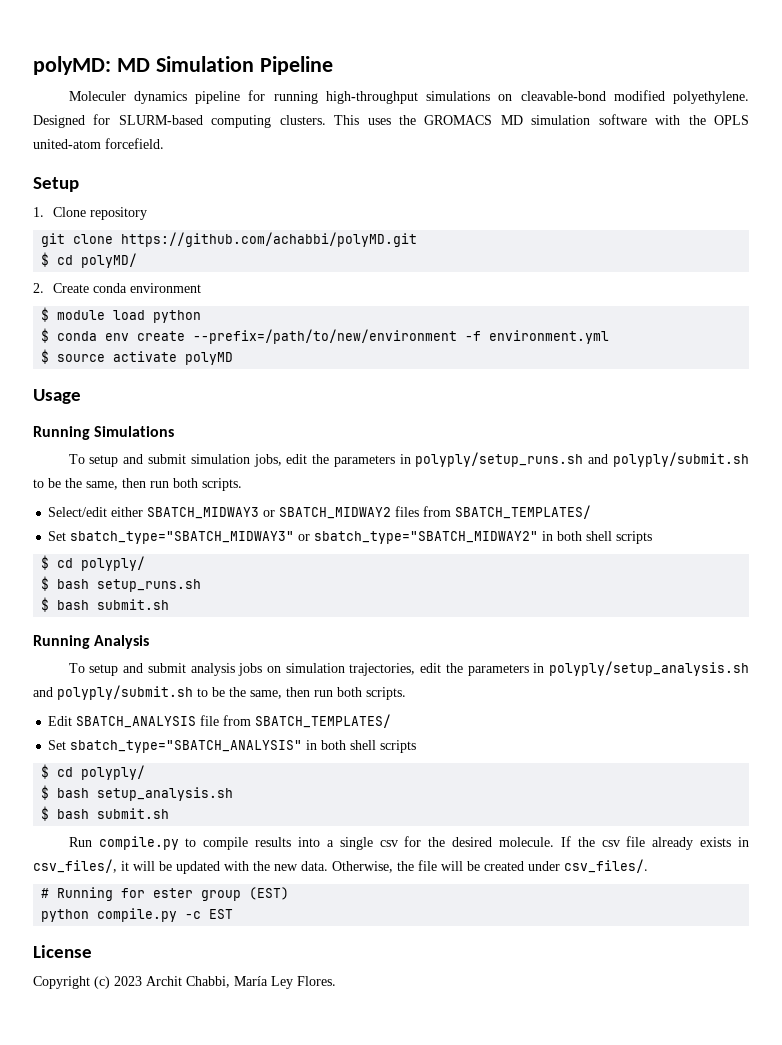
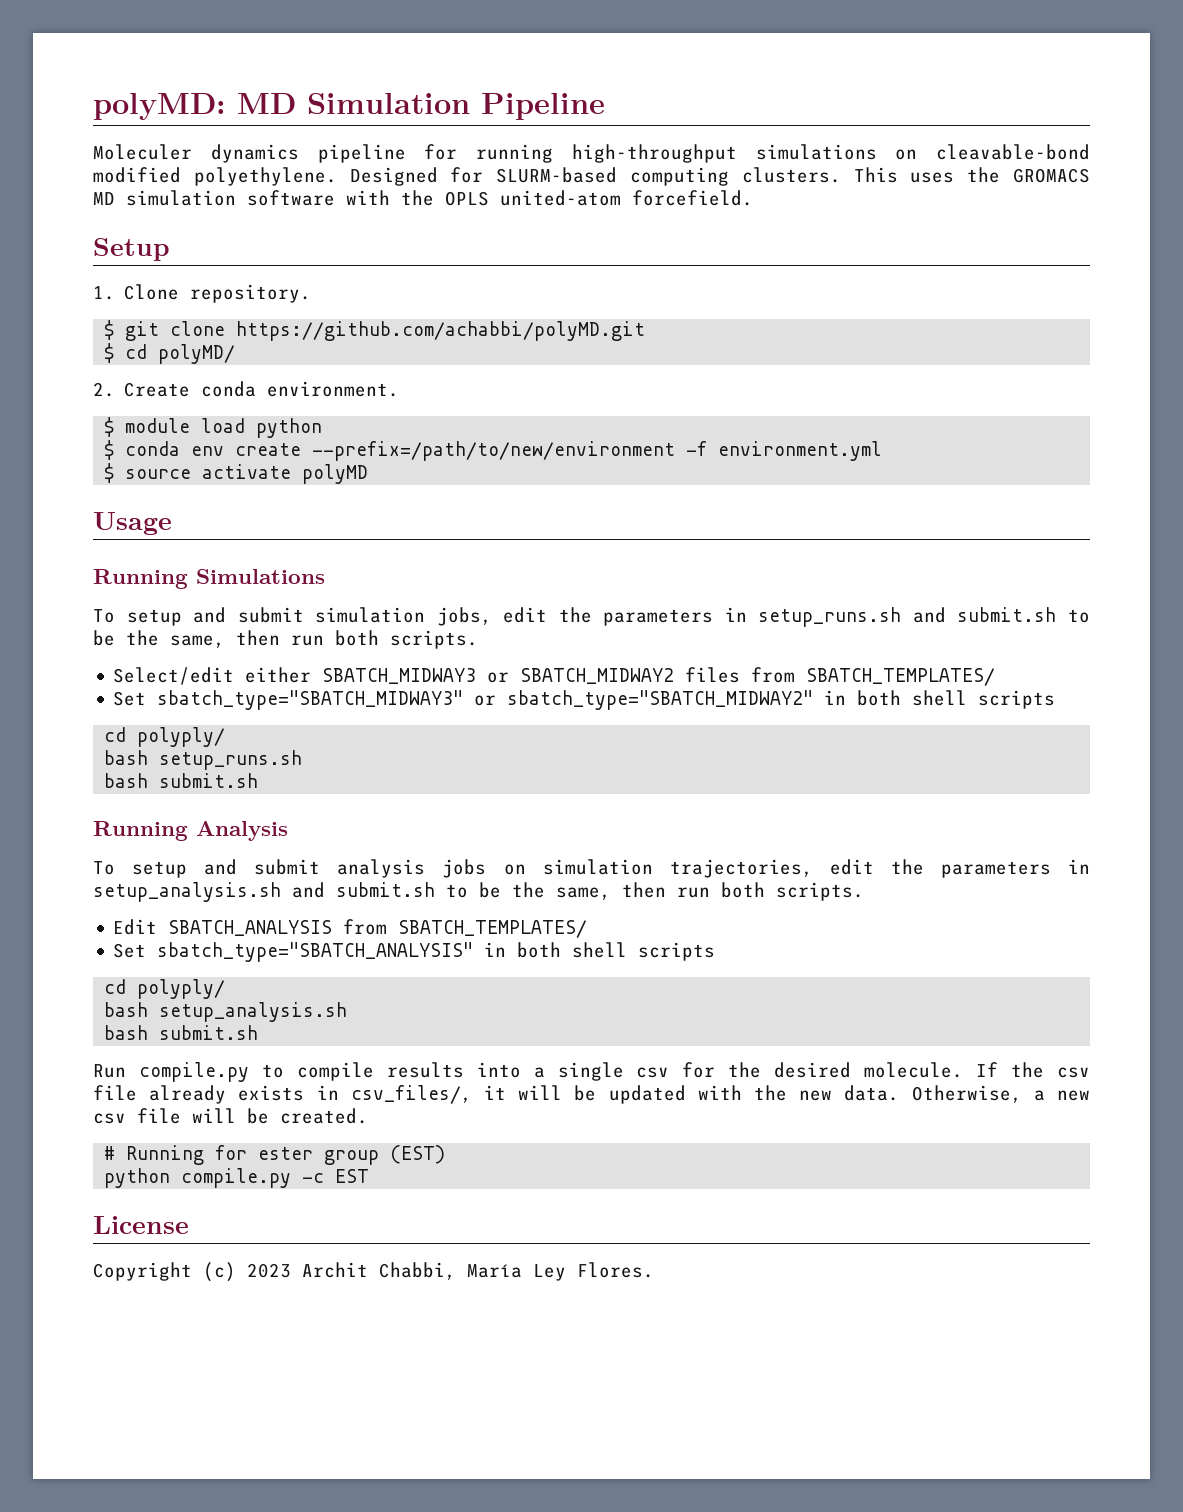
- 1. Clone repository
- git clone https://github.com/achabbi/polyMD.git
+ 1. Clone repository.
+ $ git clone https://github.com/achabbi/polyMD.git
- 2. Create conda environment
+ 2. Create conda environment.
- To setup and submit simulation jobs, edit the parameters in polyply/setup_runs.sh and polyply/submit.sh to be the same, then run both scripts.
+ To setup and submit simulation jobs, edit the parameters in setup_runs.sh and submit.sh to be the same, then run both scripts.
  Set sbatch_type="SBATCH_MIDWAY3" or sbatch_type="SBATCH_MIDWAY2" in both shell scripts
- $ cd polyply/
- $ bash setup_runs.sh
- $ bash submit.sh
+ cd polyply/
+ bash setup_runs.sh
+ bash submit.sh
- To setup and submit analysis jobs on simulation trajectories, edit the parameters in polyply/setup_analysis.sh and polyply/submit.sh to be the same, then run both scripts.
+ To setup and submit analysis jobs on simulation trajectories, edit the parameters in setup_analysis.sh and submit.sh to be the same, then run both scripts.
- Edit SBATCH_ANALYSIS file from SBATCH_TEMPLATES/
+ Edit SBATCH_ANALYSIS from SBATCH_TEMPLATES/
  Set sbatch_type="SBATCH_ANALYSIS" in both shell scripts
- $ cd polyply/
- $ bash setup_analysis.sh
- $ bash submit.sh
+ cd polyply/
+ bash setup_analysis.sh
+ bash submit.sh
- Otherwise, the file will be created under csv_files/.
+ Otherwise, a new csv file will be created.

